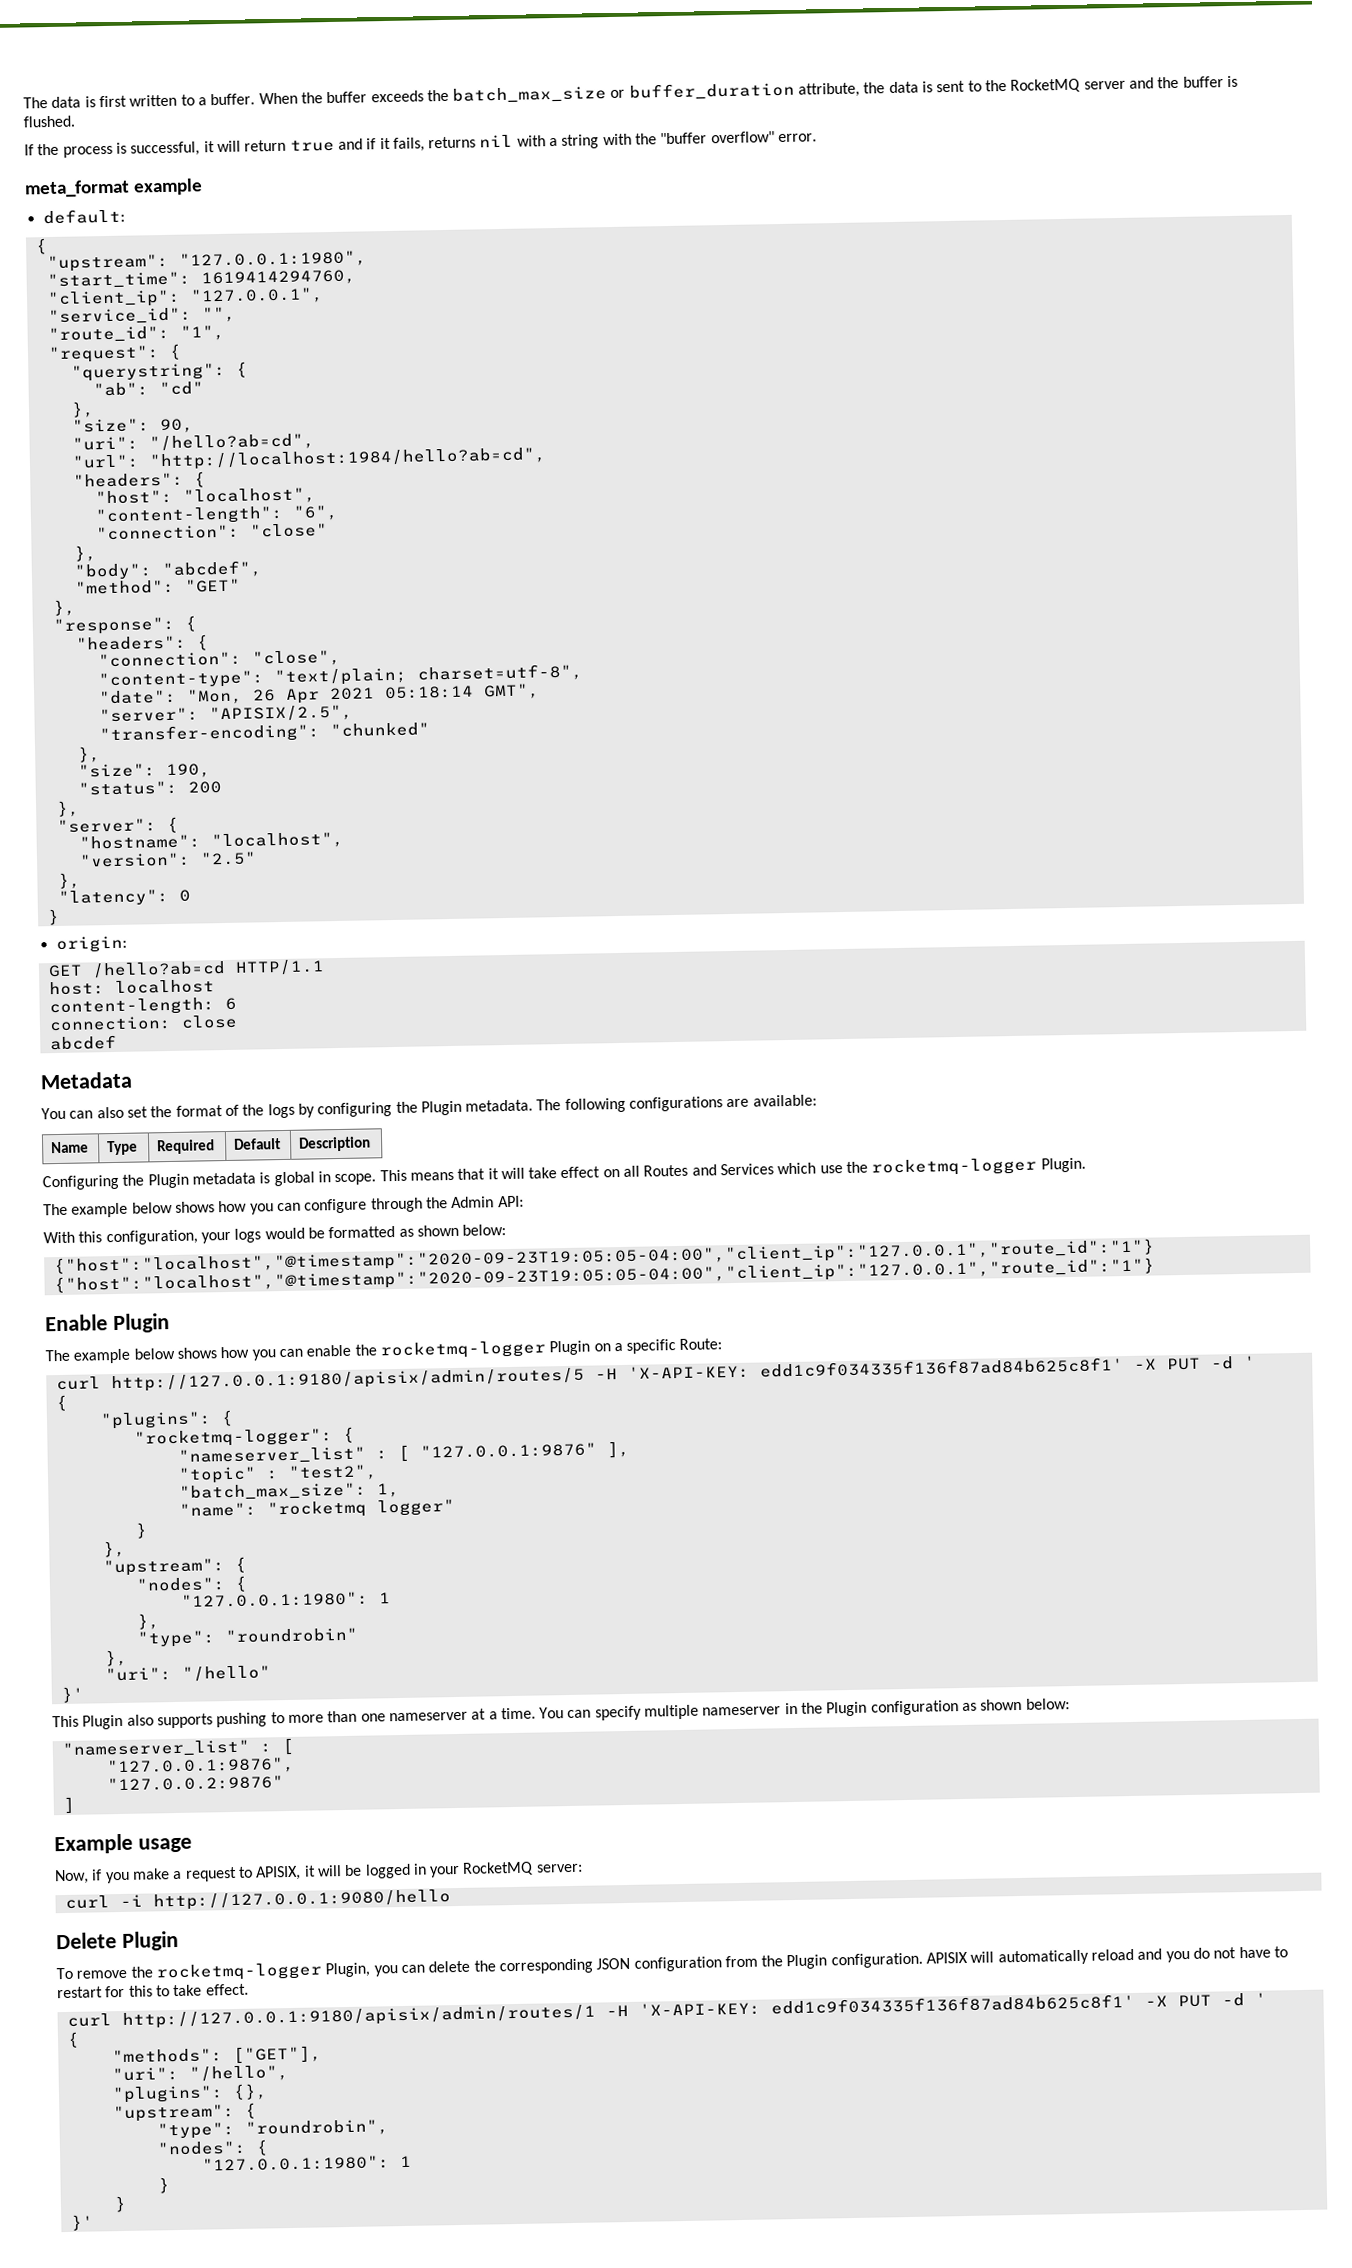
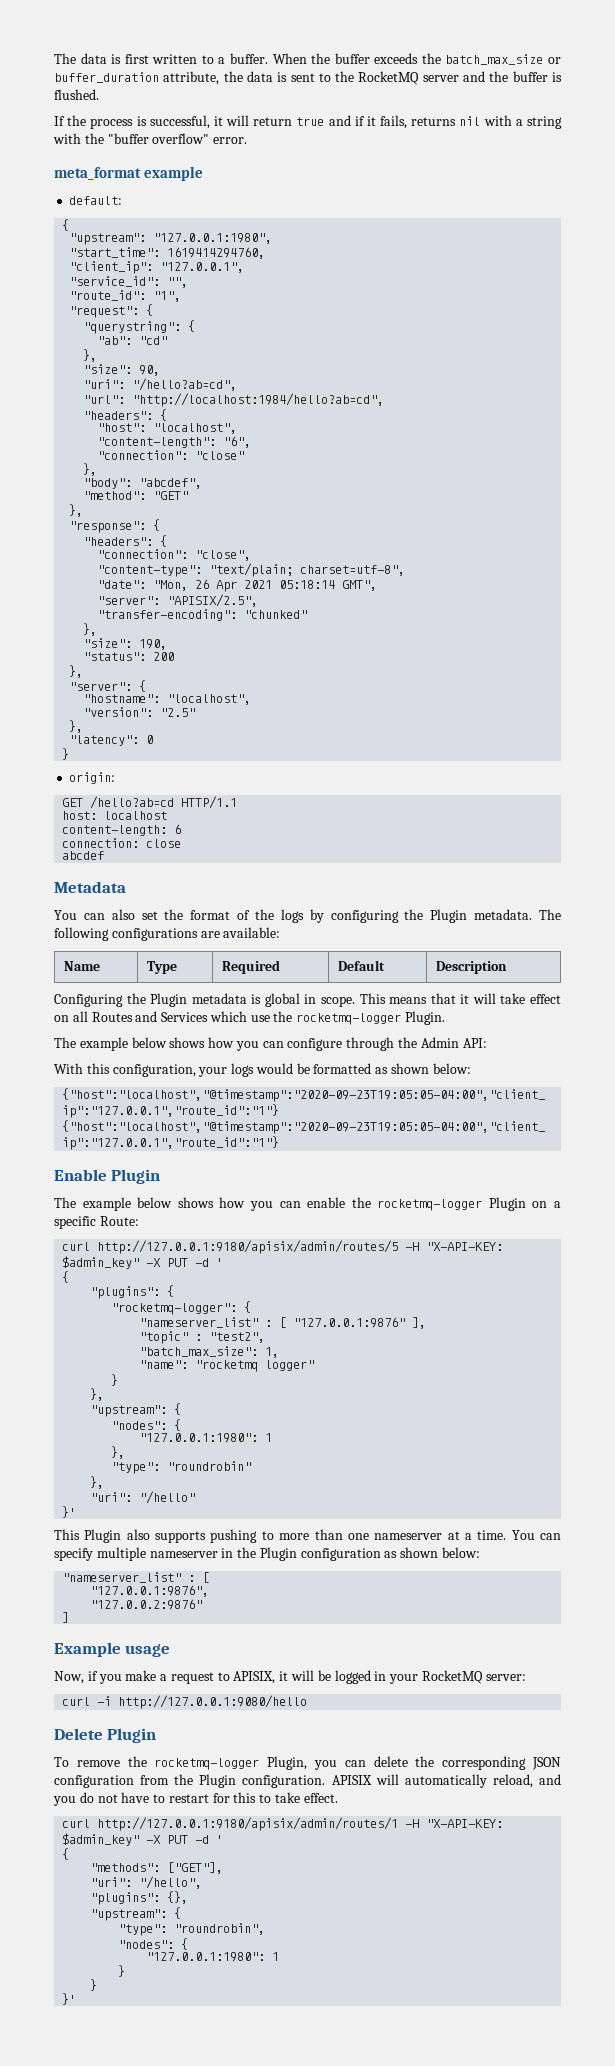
- curl http://127.0.0.1:9180/apisix/admin/routes/5 -H 'X-API-KEY: edd1c9f034335f136f87ad84b625c8f1' -X PUT -d '
+ curl http://127.0.0.1:9180/apisix/admin/routes/5 -H "X-API-KEY: $admin_key" -X PUT -d '
- APISIX will automatically reload and you do not have to restart for this to take effect.
+ APISIX will automatically reload, and you do not have to restart for this to take effect.
- curl http://127.0.0.1:9180/apisix/admin/routes/1 -H 'X-API-KEY: edd1c9f034335f136f87ad84b625c8f1' -X PUT -d '
+ curl http://127.0.0.1:9180/apisix/admin/routes/1 -H "X-API-KEY: $admin_key" -X PUT -d '

